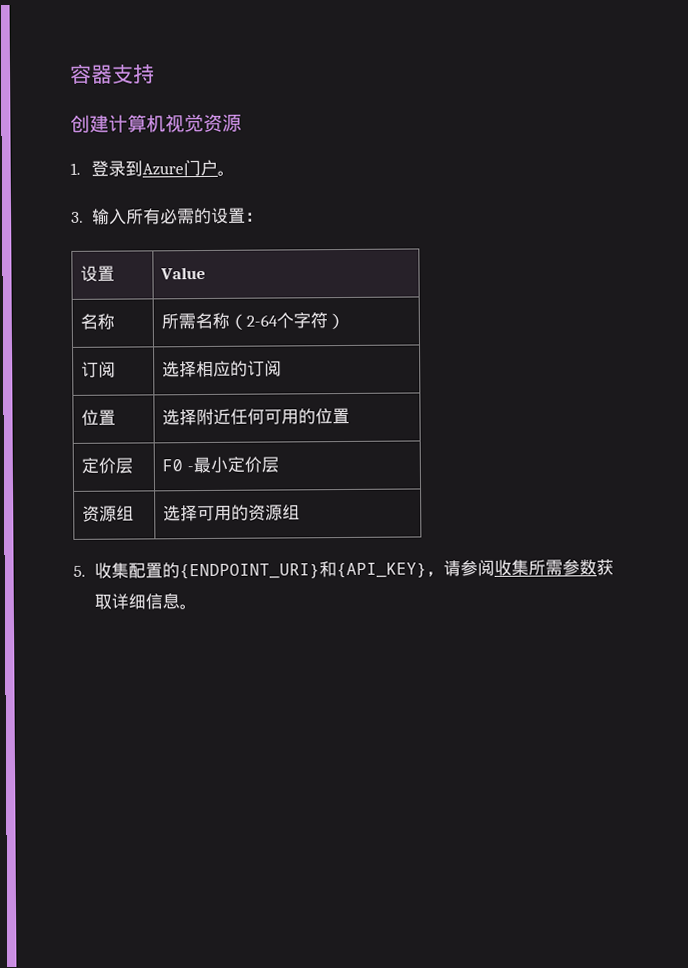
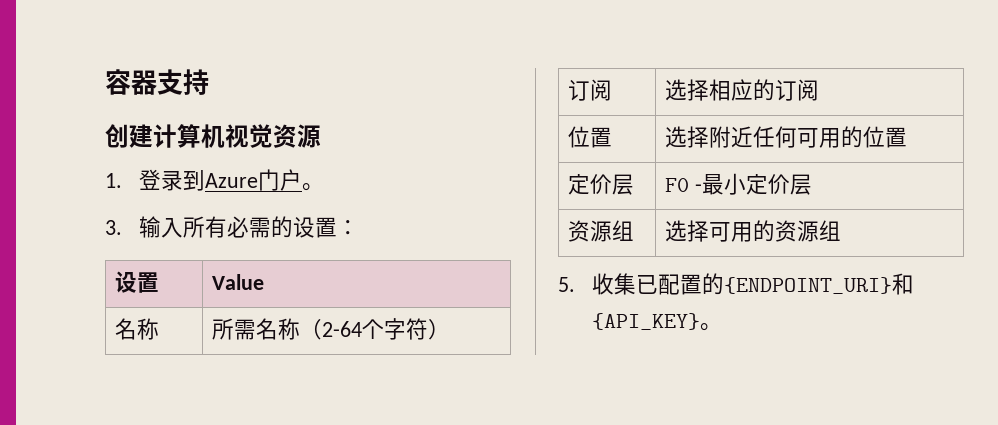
- 5.收集配置的{ENDPOINT_URI}和{API_KEY}，请参阅收集所需参数获取详细信息。
+ 5.收集已配置的{ENDPOINT_URI}和{API_KEY}。

